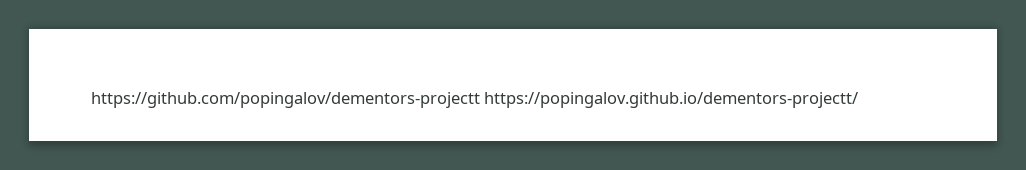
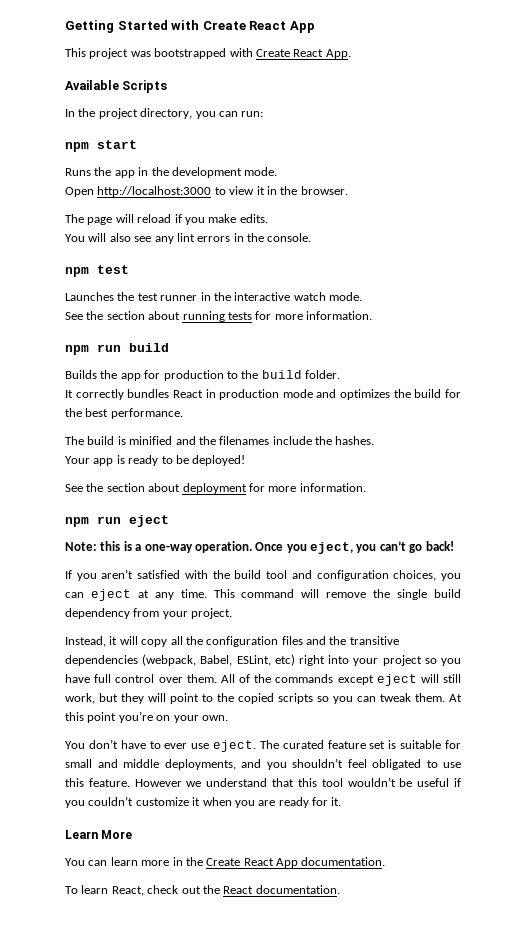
- https://github.com/popingalov/dementors-projectt https://popingalov.github.io/dementors-projectt/
+ Getting Started with Create React App
+ This project was bootstrapped with Create React App.
+ Available Scripts
+ In the project directory, you can run:
+ npm start
+ Runs the app in the development mode.
+ Open http://localhost:3000 to view it in the browser.
+ The page will reload if you make edits.
+ You will also see any lint errors in the console.
+ npm test
+ Launches the test runner in the interactive watch mode.
+ See the section about running tests for more information.
+ npm run build
+ Builds the app for production to the build folder.
+ It correctly bundles React in production mode and optimizes the build for the best performance.
+ The build is minified and the filenames include the hashes.
+ Your app is ready to be deployed!
+ See the section about deployment for more information.
+ npm run eject
+ Note: this is a one-way operation. Once you eject, you can’t go back!
+ If you aren’t satisfied with the build tool and configuration choices, you can eject at any time. This command will remove the single build dependency from your project.
+ Instead, it will copy all the configuration files and the transitive dependencies (webpack, Babel, ESLint, etc) right into your project so you have full control over them. All of the commands except eject will still work, but they will point to the copied scripts so you can tweak them. At this point you’re on your own.
+ You don’t have to ever use eject. The curated feature set is suitable for small and middle deployments, and you shouldn’t feel obligated to use this feature. However we understand that this tool wouldn’t be useful if you couldn’t customize it when you are ready for it.
+ Learn More
+ You can learn more in the Create React App documentation.
+ To learn React, check out the React documentation.

